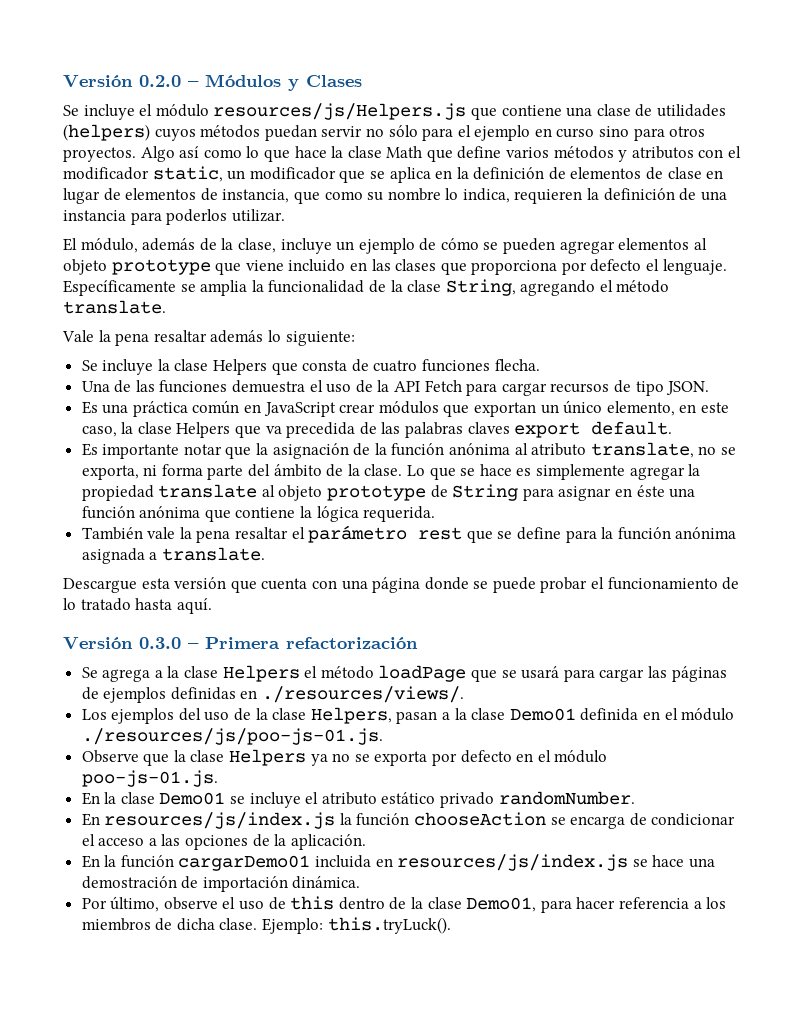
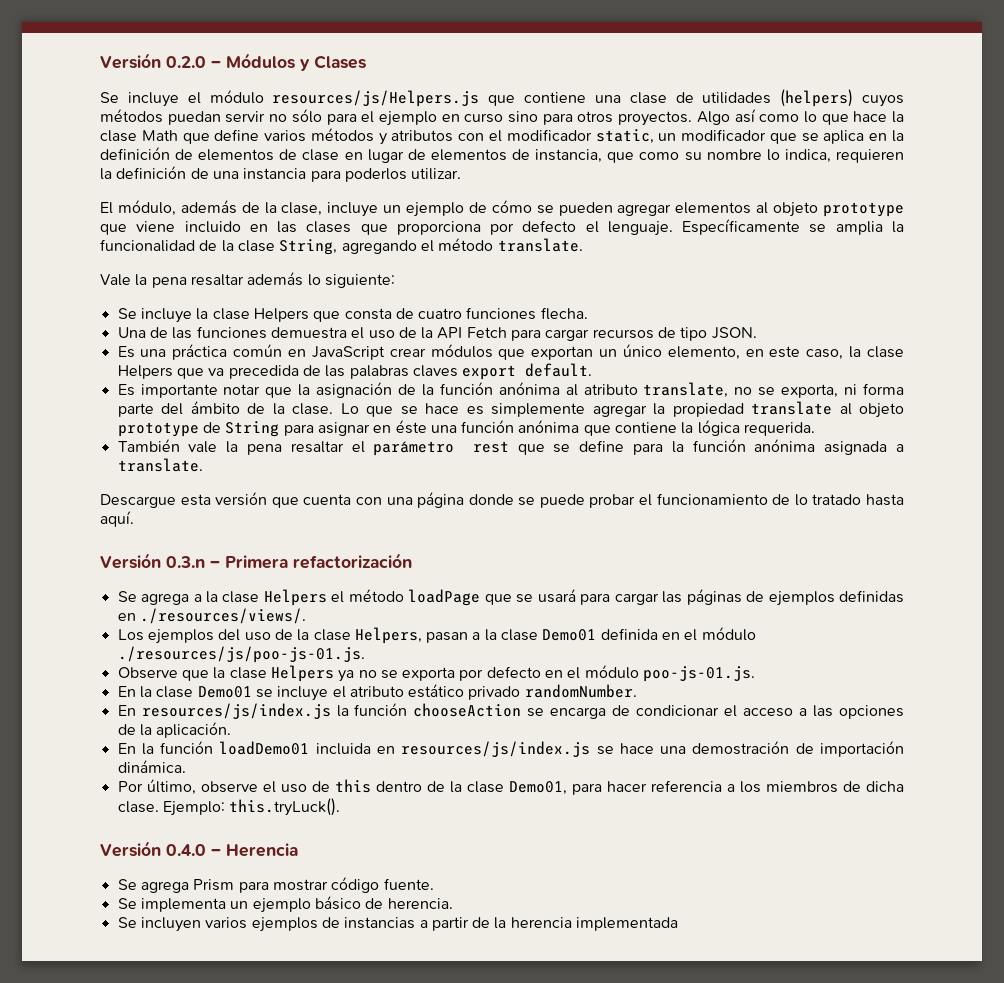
- Versión 0.3.0 – Primera refactorización
+ Versión 0.3.n – Primera refactorización
- En la función cargarDemo01 incluida en resources/js/index.js se hace una demostración de importación dinámica.
+ En la función loadDemo01 incluida en resources/js/index.js se hace una demostración de importación dinámica.
+ Versión 0.4.0 – Herencia
+ Se agrega Prism para mostrar código fuente.
+ Se implementa un ejemplo básico de herencia.
+ Se incluyen varios ejemplos de instancias a partir de la herencia implementada

